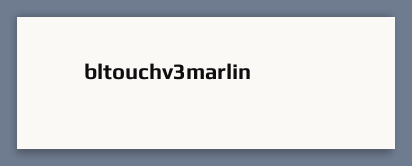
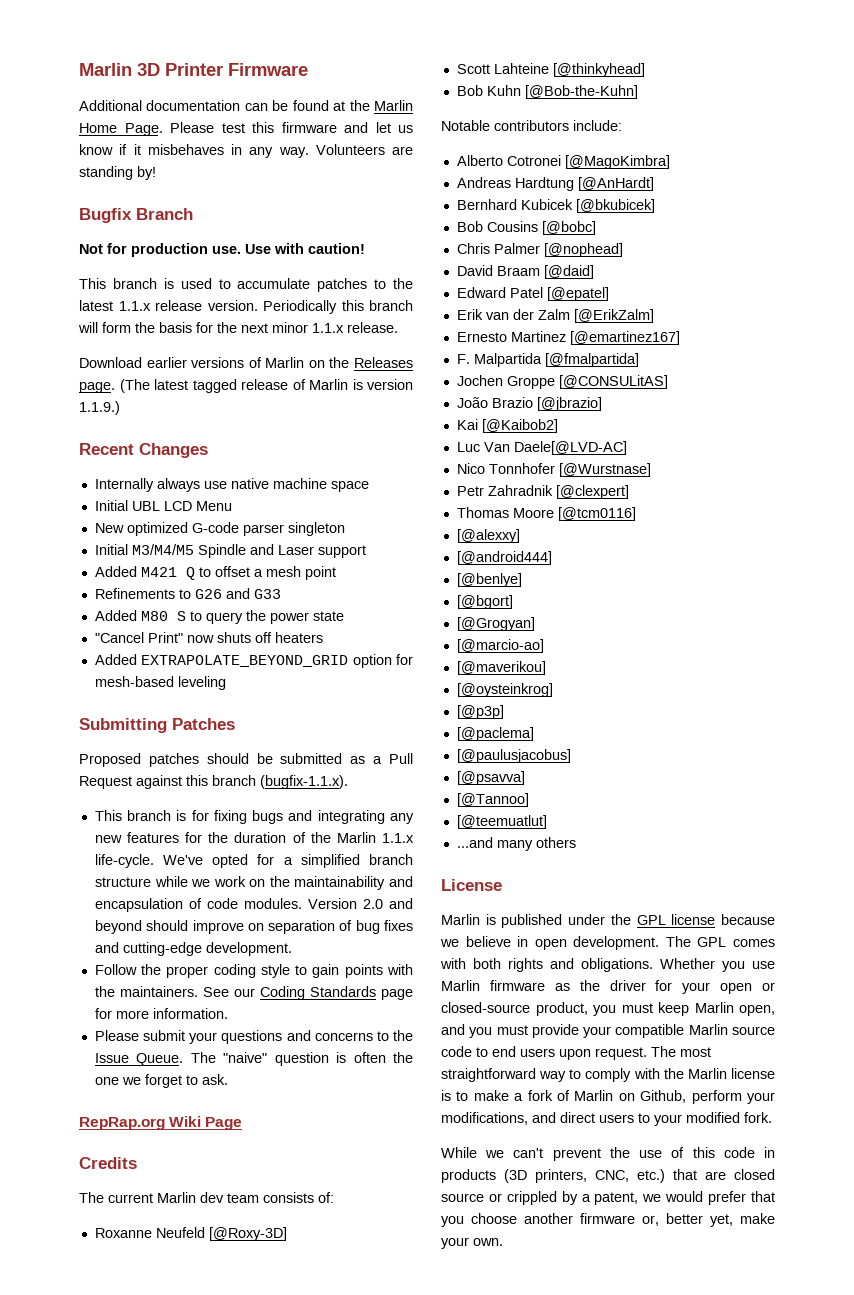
- bltouchv3marlin
+ Marlin 3D Printer Firmware
+ Additional documentation can be found at the Marlin Home Page. Please test this firmware and let us know if it misbehaves in any way. Volunteers are standing by!
+ Bugfix Branch
+ Not for production use. Use with caution!
+ This branch is used to accumulate patches to the latest 1.1.x release version. Periodically this branch will form the basis for the next minor 1.1.x release.
+ Download earlier versions of Marlin on the Releases page. (The latest tagged release of Marlin is version 1.1.9.)
+ Recent Changes
+ Internally always use native machine space
+ Initial UBL LCD Menu
+ New optimized G-code parser singleton
+ Initial M3/M4/M5 Spindle and Laser support
+ Added M421 Q to offset a mesh point
+ Refinements to G26 and G33
+ Added M80 S to query the power state
+ "Cancel Print" now shuts off heaters
+ Added EXTRAPOLATE_BEYOND_GRID option for mesh-based leveling
+ Submitting Patches
+ Proposed patches should be submitted as a Pull Request against this branch (bugfix-1.1.x).
+ This branch is for fixing bugs and integrating any new features for the duration of the Marlin 1.1.x life-cycle. We've opted for a simplified branch structure while we work on the maintainability and encapsulation of code modules. Version 2.0 and beyond should improve on separation of bug fixes and cutting-edge development.
+ Follow the proper coding style to gain points with the maintainers. See our Coding Standards page for more information.
+ Please submit your questions and concerns to the Issue Queue. The "naive" question is often the one we forget to ask.
+ RepRap.org Wiki Page
+ Credits
+ The current Marlin dev team consists of:
+ Roxanne Neufeld [@Roxy-3D]
+ Scott Lahteine [@thinkyhead]
+ Bob Kuhn [@Bob-the-Kuhn]
+ Notable contributors include:
+ Alberto Cotronei [@MagoKimbra]
+ Andreas Hardtung [@AnHardt]
+ Bernhard Kubicek [@bkubicek]
+ Bob Cousins [@bobc]
+ Chris Palmer [@nophead]
+ David Braam [@daid]
+ Edward Patel [@epatel]
+ Erik van der Zalm [@ErikZalm]
+ Ernesto Martinez [@emartinez167]
+ F. Malpartida [@fmalpartida]
+ Jochen Groppe [@CONSULitAS]
+ João Brazio [@jbrazio]
+ Kai [@Kaibob2]
+ Luc Van Daele[@LVD-AC]
+ Nico Tonnhofer [@Wurstnase]
+ Petr Zahradnik [@clexpert]
+ Thomas Moore [@tcm0116]
+ [@alexxy]
+ [@android444]
+ [@benlye]
+ [@bgort]
+ [@Grogyan]
+ [@marcio-ao]
+ [@maverikou]
+ [@oysteinkrog]
+ [@p3p]
+ [@paclema]
+ [@paulusjacobus]
+ [@psavva]
+ [@Tannoo]
+ [@teemuatlut]
+ ...and many others
+ License
+ Marlin is published under the GPL license because we believe in open development. The GPL comes with both rights and obligations. Whether you use Marlin firmware as the driver for your open or closed-source product, you must keep Marlin open, and you must provide your compatible Marlin source code to end users upon request. The most straightforward way to comply with the Marlin license is to make a fork of Marlin on Github, perform your modifications, and direct users to your modified fork.
+ While we can't prevent the use of this code in products (3D printers, CNC, etc.) that are closed source or crippled by a patent, we would prefer that you choose another firmware or, better yet, make your own.

